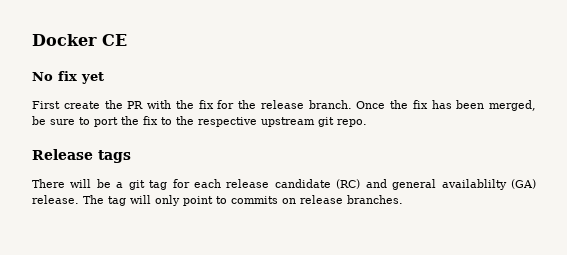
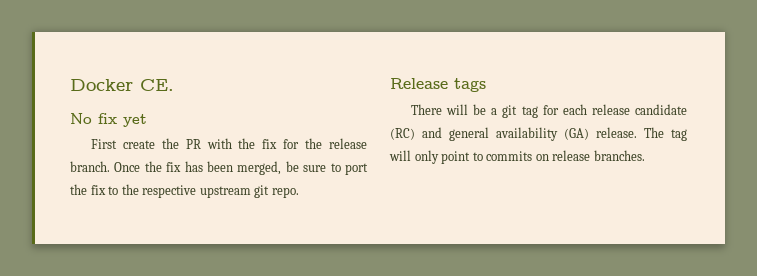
- Docker CE
+ Docker CE.
- There will be a git tag for each release candidate (RC) and general availablilty (GA) release.
+ There will be a git tag for each release candidate (RC) and general availability (GA) release.

